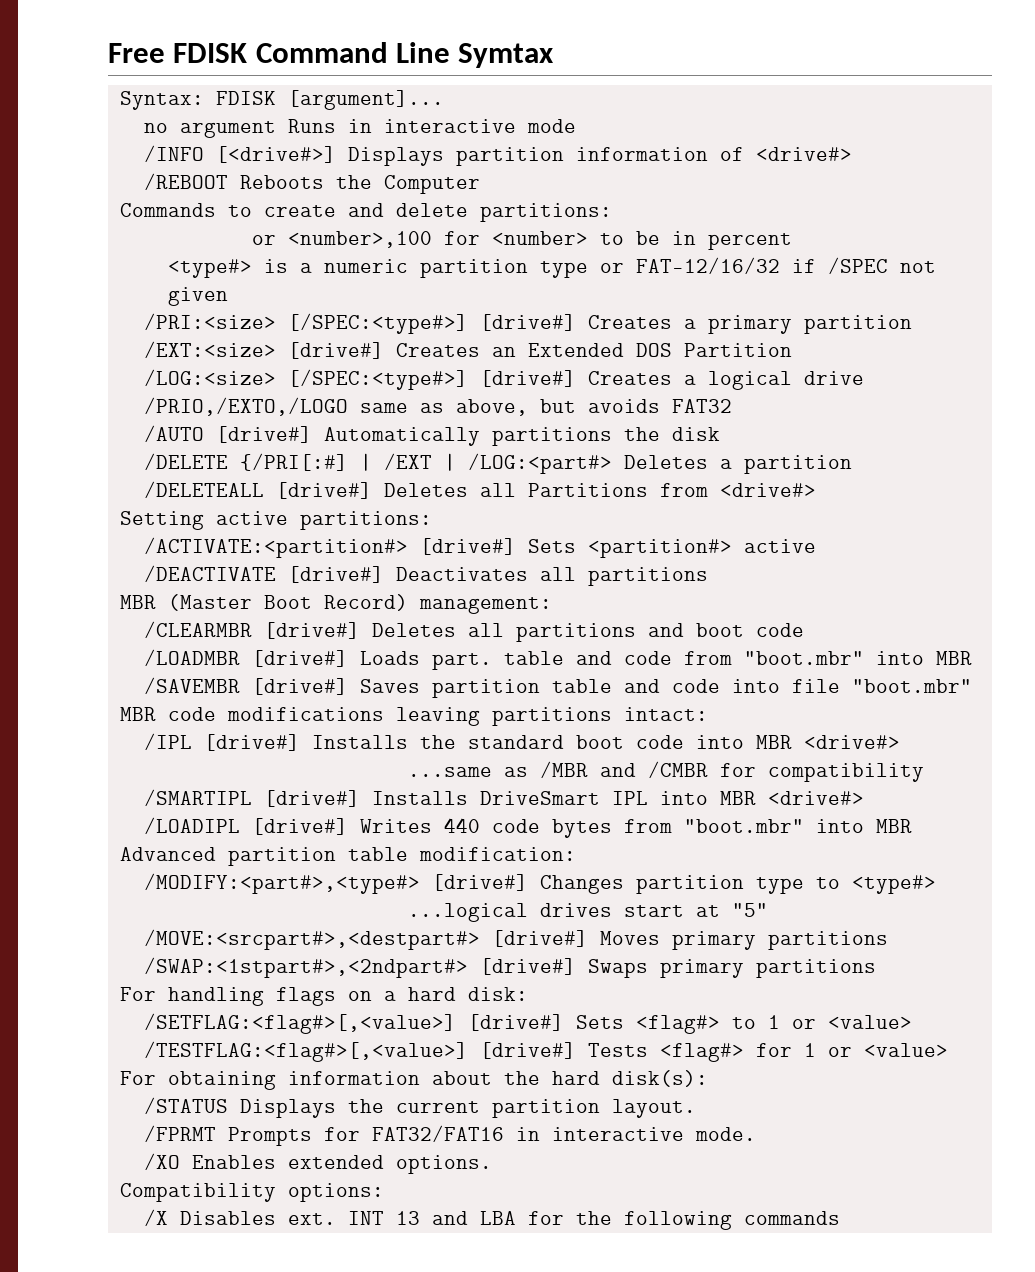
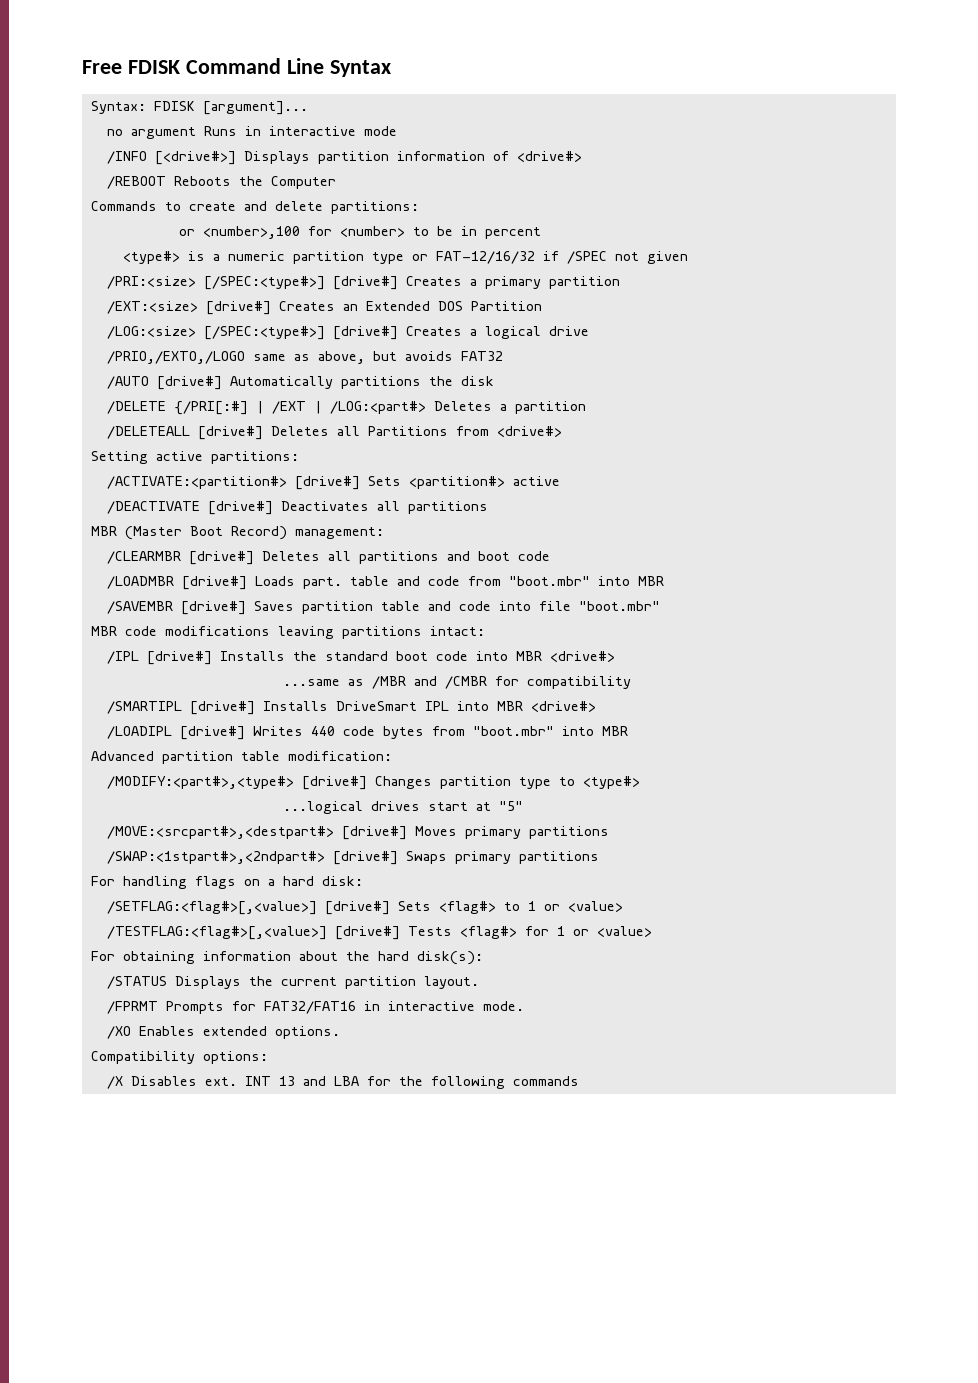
- Free FDISK Command Line Symtax
+ Free FDISK Command Line Syntax

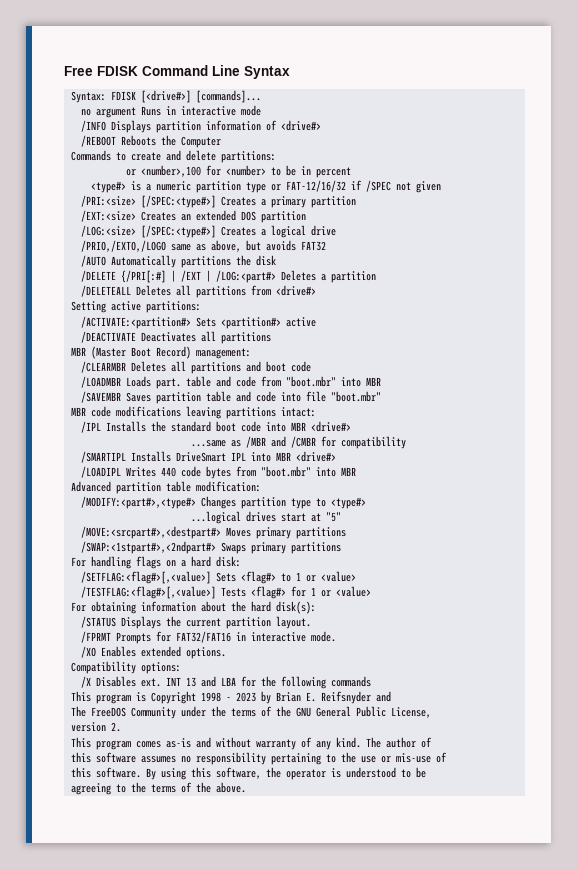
- Syntax: FDISK [argument]...
+ Syntax: FDISK [<drive#>] [commands]...
- /INFO [<drive#>] Displays partition information of <drive#>
+ /INFO Displays partition information of <drive#>
- /PRI:<size> [/SPEC:<type#>] [drive#] Creates a primary partition
+ /PRI:<size> [/SPEC:<type#>] Creates a primary partition
- /EXT:<size> [drive#] Creates an Extended DOS Partition
+ /EXT:<size> Creates an extended DOS partition
- /LOG:<size> [/SPEC:<type#>] [drive#] Creates a logical drive
+ /LOG:<size> [/SPEC:<type#>] Creates a logical drive
- /AUTO [drive#] Automatically partitions the disk
+ /AUTO Automatically partitions the disk
- /DELETEALL [drive#] Deletes all Partitions from <drive#>
+ /DELETEALL Deletes all partitions from <drive#>
- /ACTIVATE:<partition#> [drive#] Sets <partition#> active
+ /ACTIVATE:<partition#> Sets <partition#> active
- /DEACTIVATE [drive#] Deactivates all partitions
+ /DEACTIVATE Deactivates all partitions
- /CLEARMBR [drive#] Deletes all partitions and boot code
+ /CLEARMBR Deletes all partitions and boot code
- /LOADMBR [drive#] Loads part. table and code from "boot.mbr" into MBR
+ /LOADMBR Loads part. table and code from "boot.mbr" into MBR
- /SAVEMBR [drive#] Saves partition table and code into file "boot.mbr"
+ /SAVEMBR Saves partition table and code into file "boot.mbr"
- /IPL [drive#] Installs the standard boot code into MBR <drive#>
+ /IPL Installs the standard boot code into MBR <drive#>
- /SMARTIPL [drive#] Installs DriveSmart IPL into MBR <drive#>
+ /SMARTIPL Installs DriveSmart IPL into MBR <drive#>
- /LOADIPL [drive#] Writes 440 code bytes from "boot.mbr" into MBR
+ /LOADIPL Writes 440 code bytes from "boot.mbr" into MBR
- /MODIFY:<part#>,<type#> [drive#] Changes partition type to <type#>
+ /MODIFY:<part#>,<type#> Changes partition type to <type#>
- /MOVE:<srcpart#>,<destpart#> [drive#] Moves primary partitions
+ /MOVE:<srcpart#>,<destpart#> Moves primary partitions
- /SWAP:<1stpart#>,<2ndpart#> [drive#] Swaps primary partitions
+ /SWAP:<1stpart#>,<2ndpart#> Swaps primary partitions
- /SETFLAG:<flag#>[,<value>] [drive#] Sets <flag#> to 1 or <value>
+ /SETFLAG:<flag#>[,<value>] Sets <flag#> to 1 or <value>
- /TESTFLAG:<flag#>[,<value>] [drive#] Tests <flag#> for 1 or <value>
+ /TESTFLAG:<flag#>[,<value>] Tests <flag#> for 1 or <value>
+ This program is Copyright 1998 - 2023 by Brian E. Reifsnyder and
+ The FreeDOS Community under the terms of the GNU General Public License,
+ version 2.
+ This program comes as-is and without warranty of any kind. The author of
+ this software assumes no responsibility pertaining to the use or mis-use of
+ this software. By using this software, the operator is understood to be
+ agreeing to the terms of the above.

